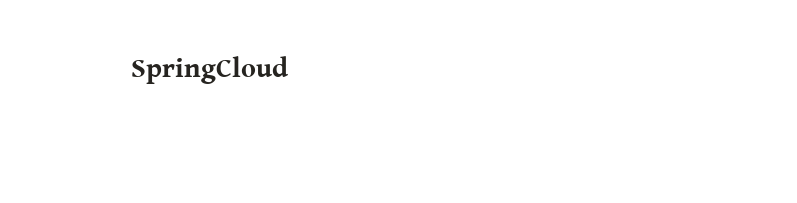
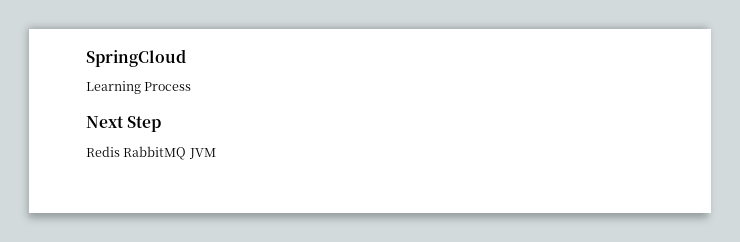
+ Learning Process
+ Next Step
+ Redis RabbitMQ JVM

